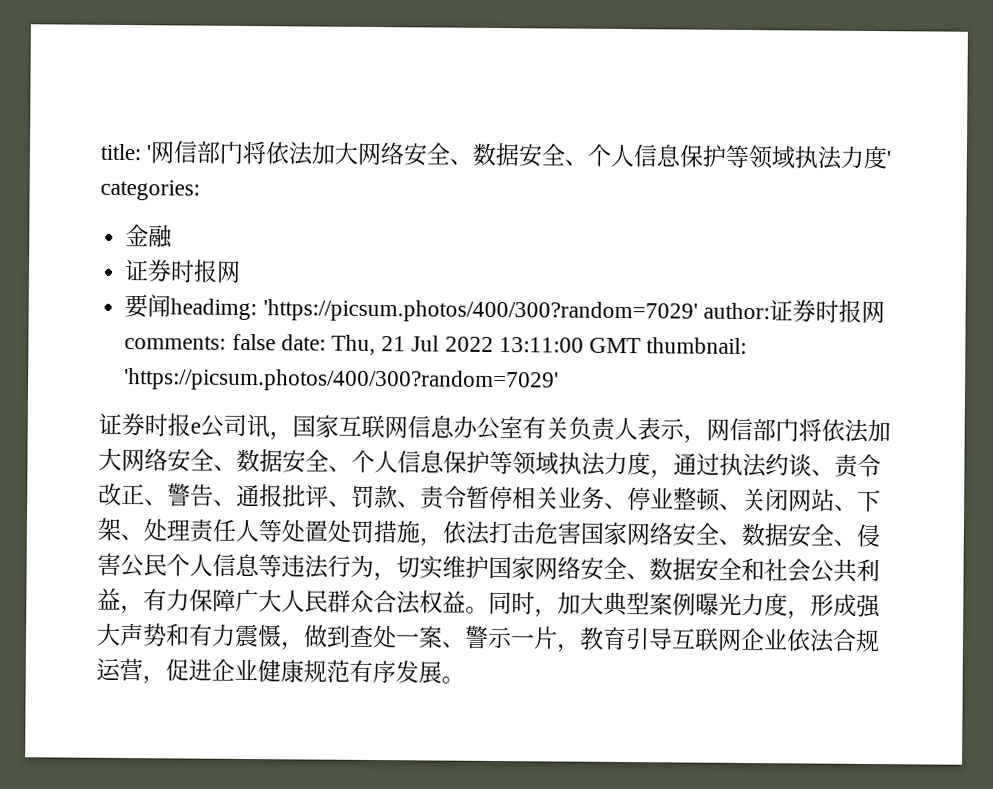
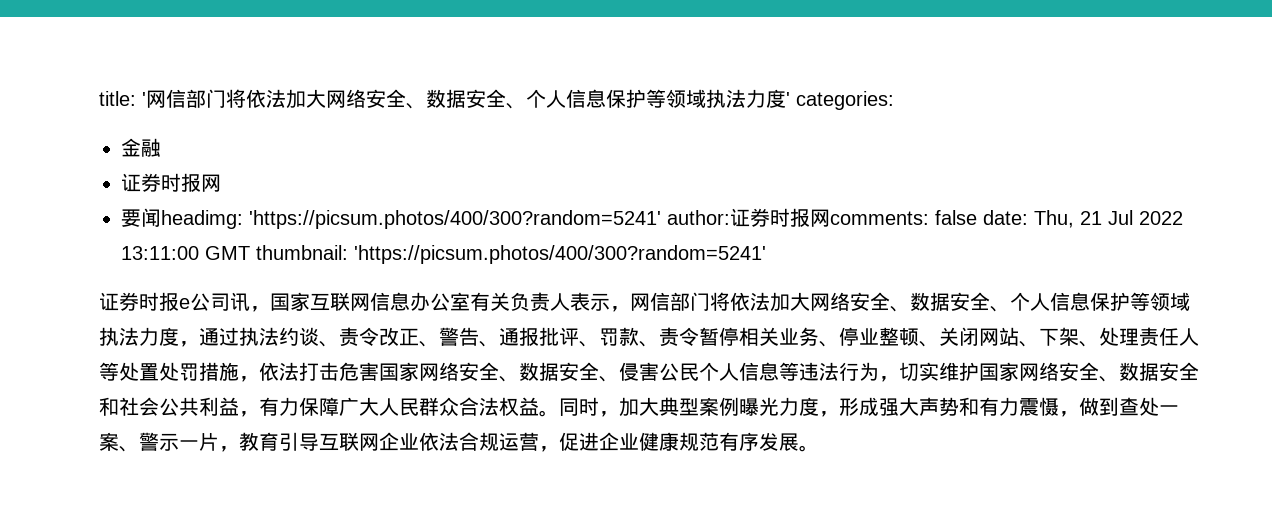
- 要闻headimg: 'https://picsum.photos/400/300?random=7029' author:证券时报网comments: false date: Thu, 21 Jul 2022 13:11:00 GMT thumbnail: 'https://picsum.photos/400/300?random=7029'
+ 要闻headimg: 'https://picsum.photos/400/300?random=5241' author:证券时报网comments: false date: Thu, 21 Jul 2022 13:11:00 GMT thumbnail: 'https://picsum.photos/400/300?random=5241'

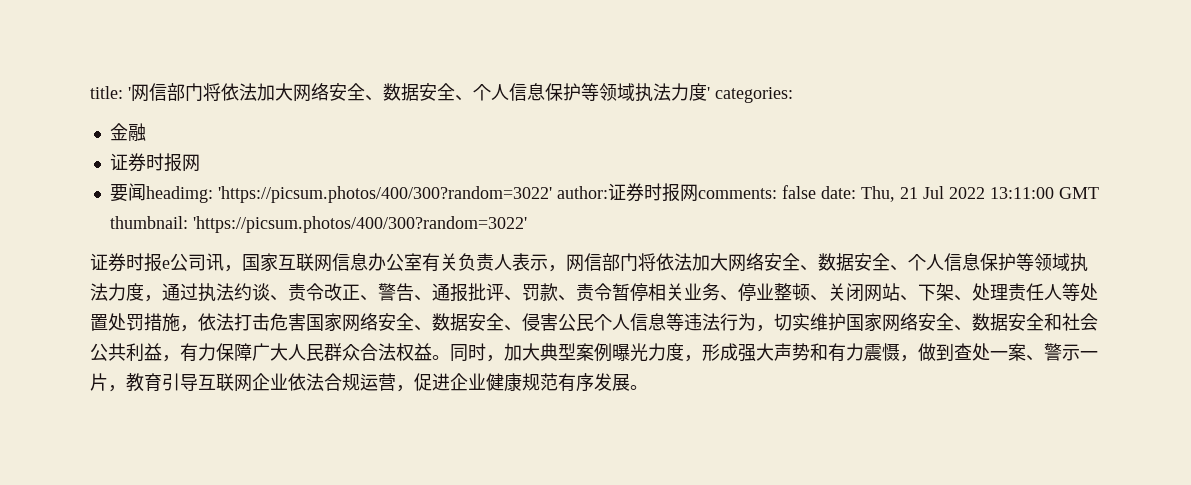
- 要闻headimg: 'https://picsum.photos/400/300?random=5241' author:证券时报网comments: false date: Thu, 21 Jul 2022 13:11:00 GMT thumbnail: 'https://picsum.photos/400/300?random=5241'
+ 要闻headimg: 'https://picsum.photos/400/300?random=3022' author:证券时报网comments: false date: Thu, 21 Jul 2022 13:11:00 GMT thumbnail: 'https://picsum.photos/400/300?random=3022'

